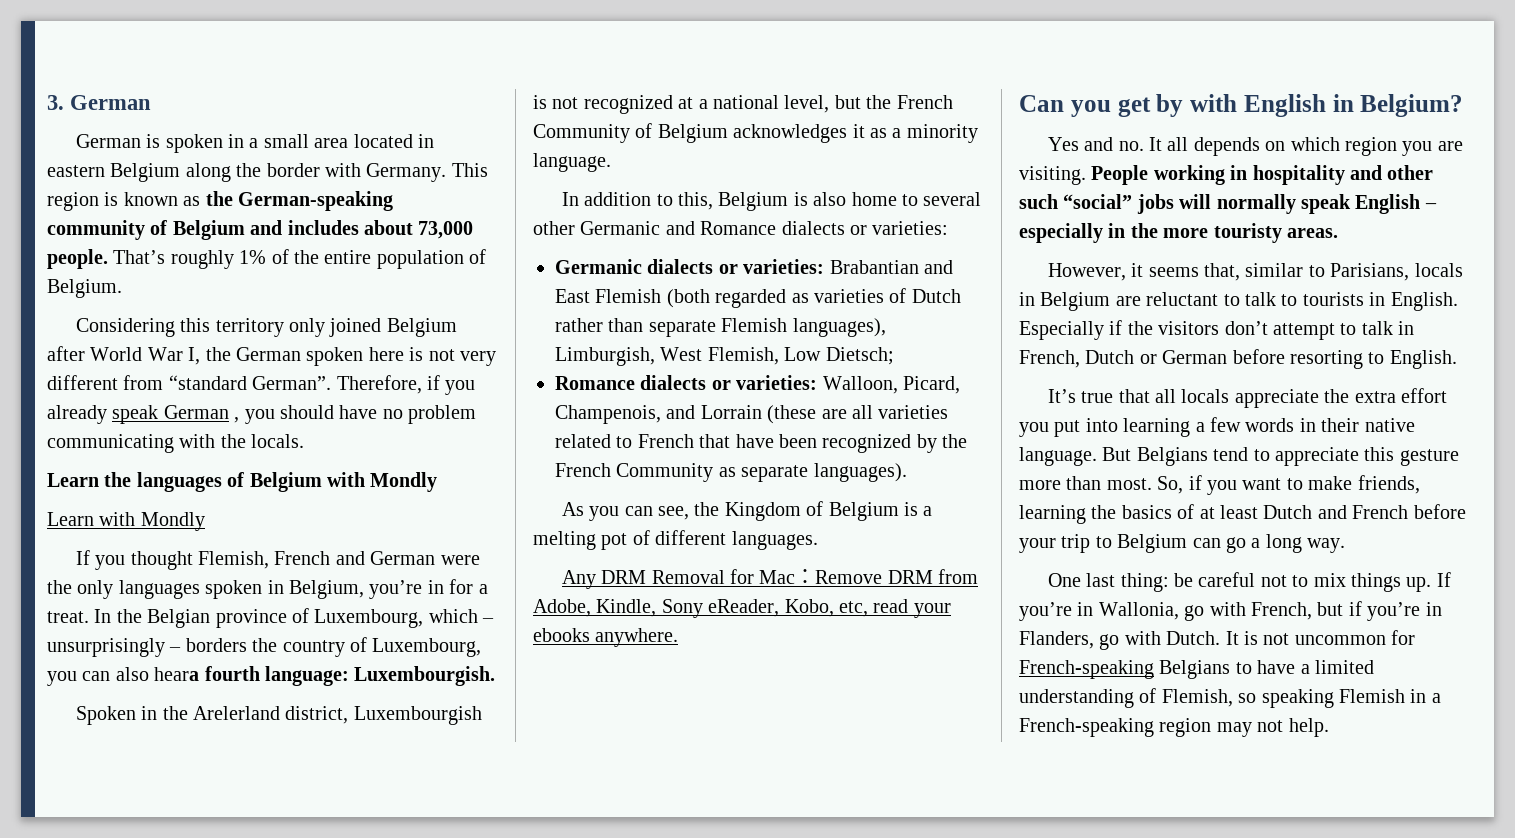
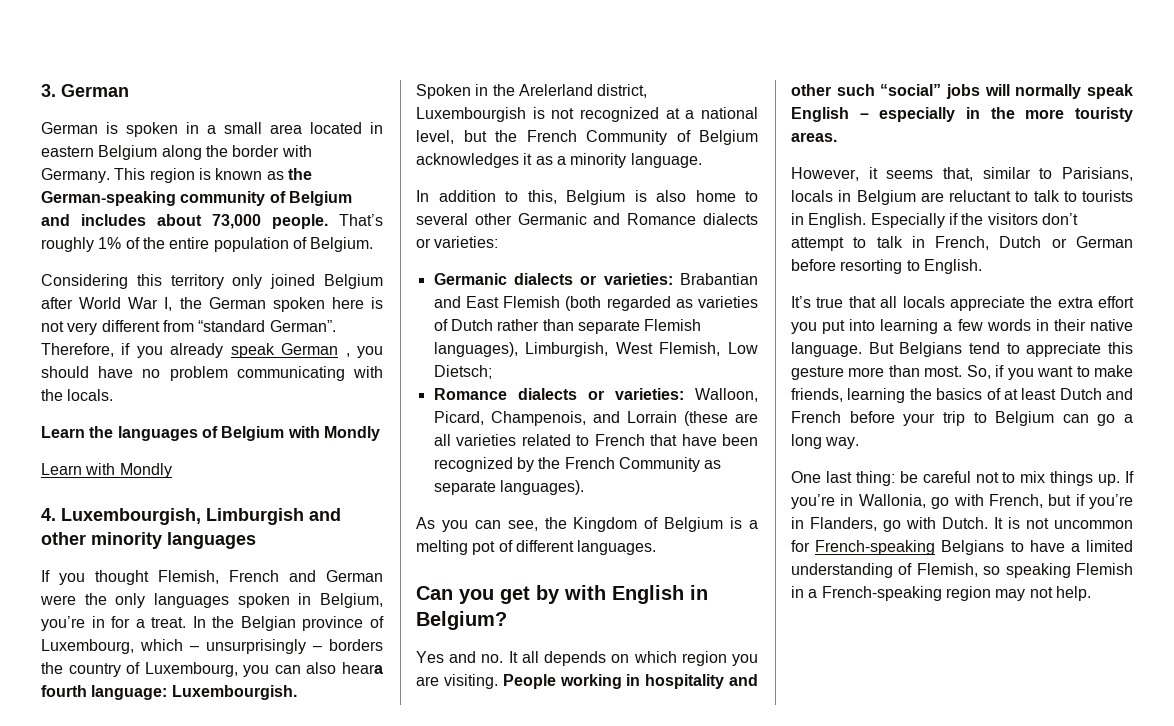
+ 4. Luxembourgish, Limburgish and other minority languages
- Any DRM Removal for Mac：Remove DRM from Adobe, Kindle, Sony eReader, Kobo, etc, read your ebooks anywhere.

